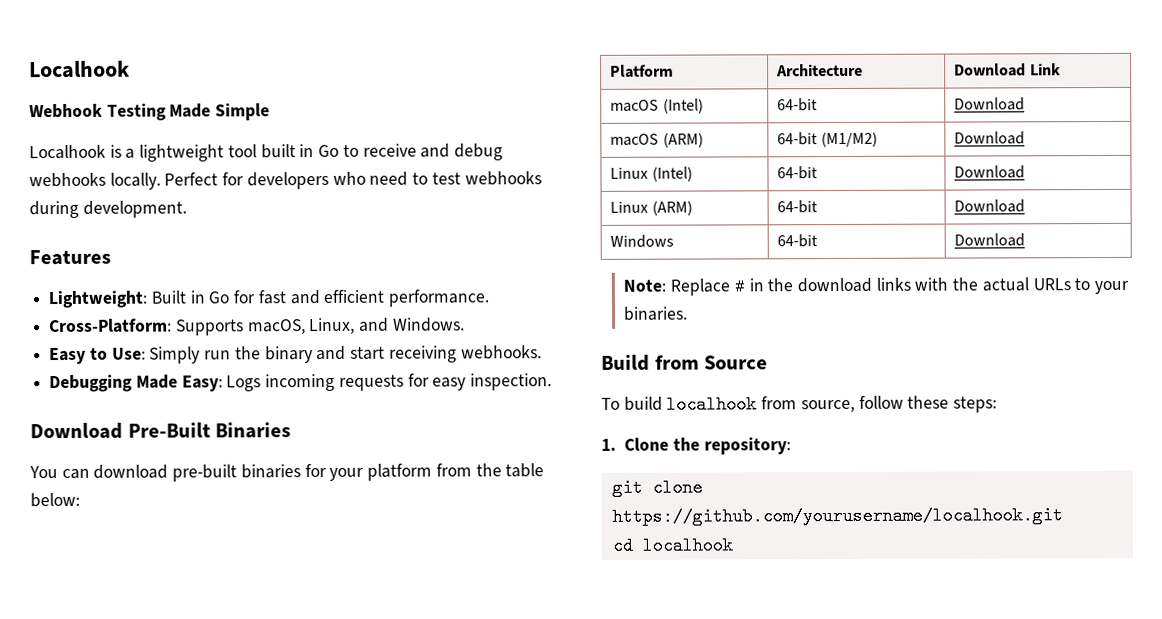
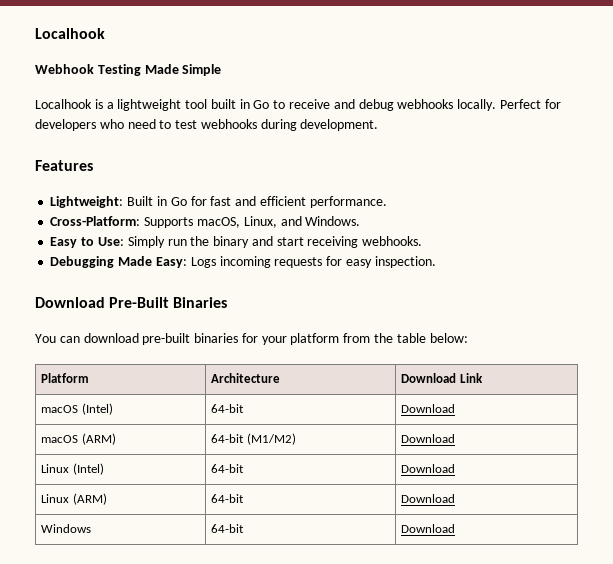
- Note: Replace # in the download links with the actual URLs to your binaries.
- Build from Source
- To build localhook from source, follow these steps:
- 1. Clone the repository:
- git clone https://github.com/yourusername/localhook.git
- cd localhook

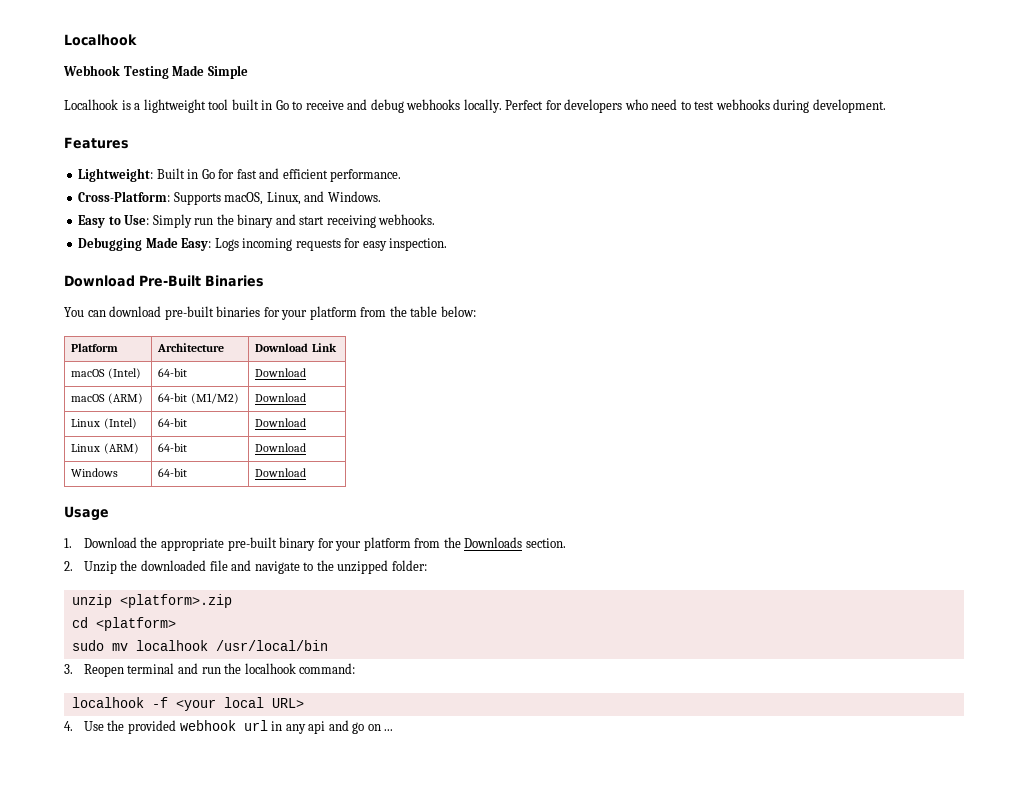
+ Usage
+ 1. Download the appropriate pre-built binary for your platform from the Downloads section.
+ 2. Unzip the downloaded file and navigate to the unzipped folder:
+ unzip <platform>.zip
+ cd <platform>
+ sudo mv localhook /usr/local/bin
+ 3. Reopen terminal and run the localhook command:
+ localhook -f <your local URL>
+ 4. Use the provided webhook url in any api and go on ...

